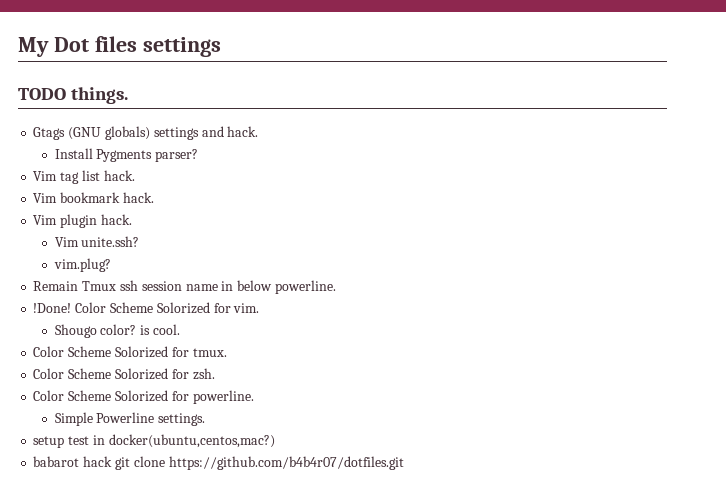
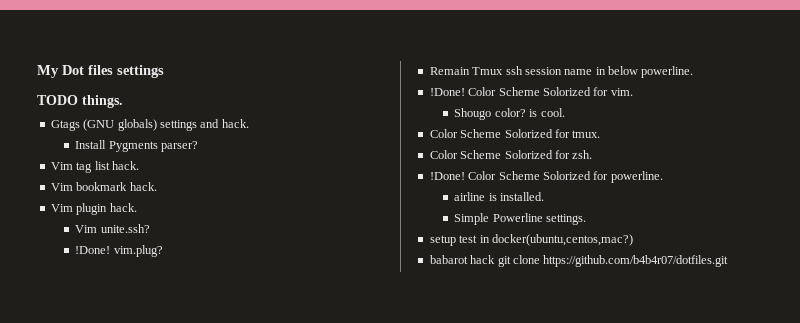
- vim.plug?
+ !Done! vim.plug?
  Color Scheme Solorized for zsh.
- Color Scheme Solorized for powerline.
+ !Done! Color Scheme Solorized for powerline.
+ airline is installed.

